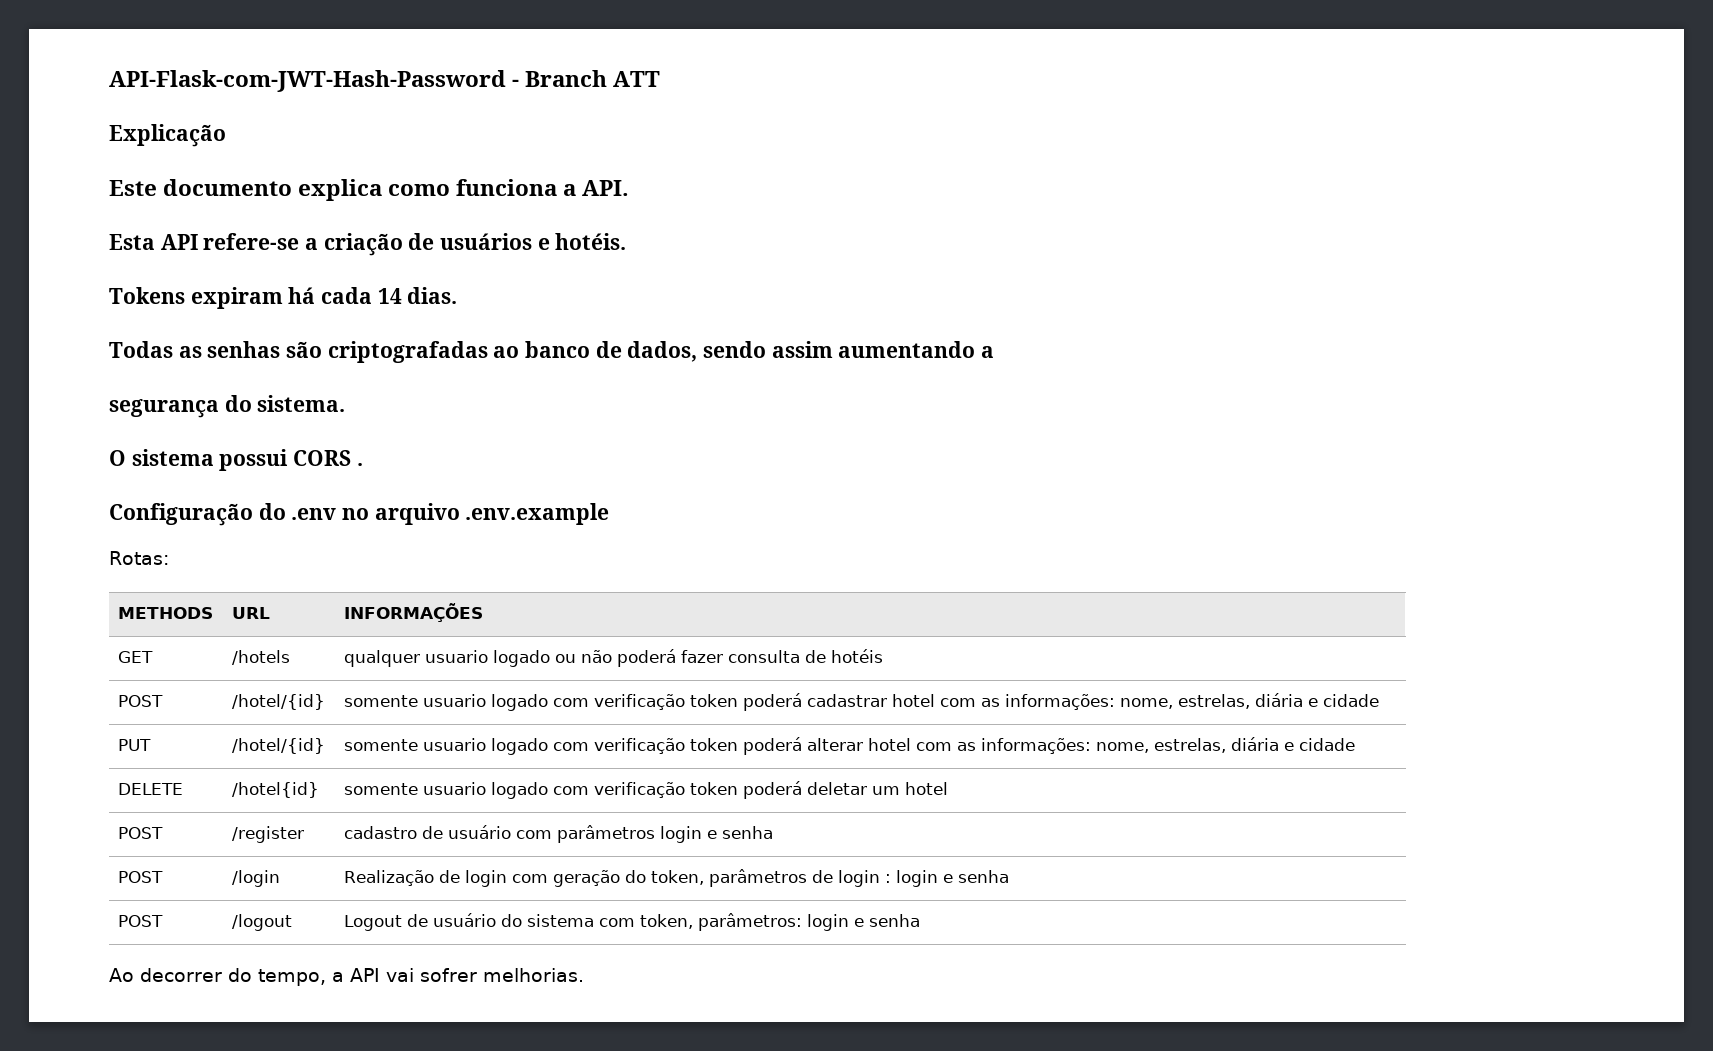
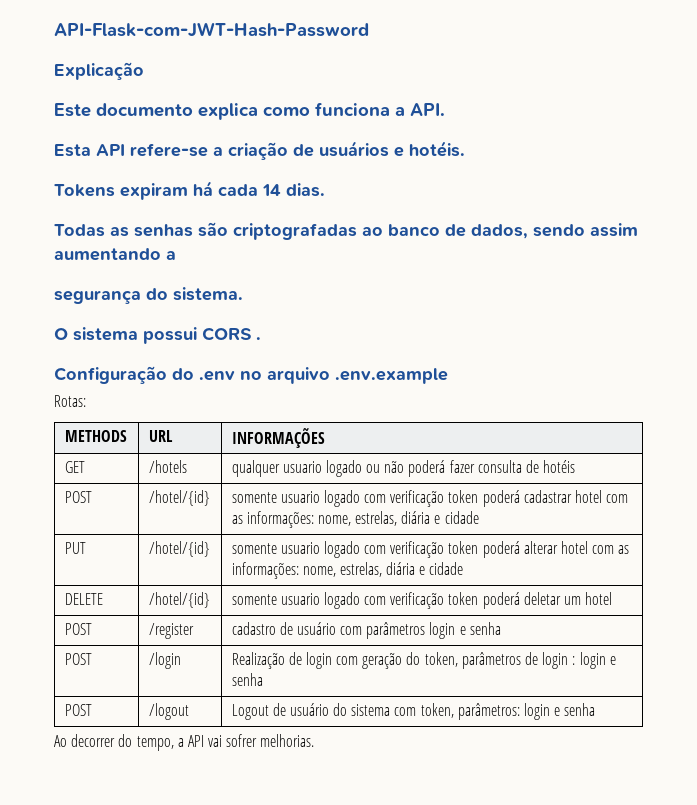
- API-Flask-com-JWT-Hash-Password - Branch ATT
+ API-Flask-com-JWT-Hash-Password
- DELETE | /hotel{id} | somente usuario logado com verificação token poderá deletar um hotel
+ DELETE | /hotel/{id} | somente usuario logado com verificação token poderá deletar um hotel

